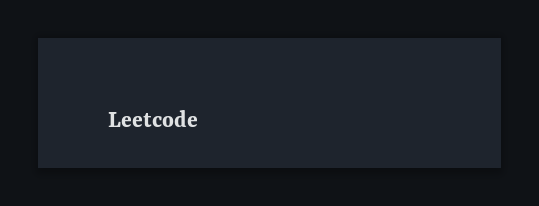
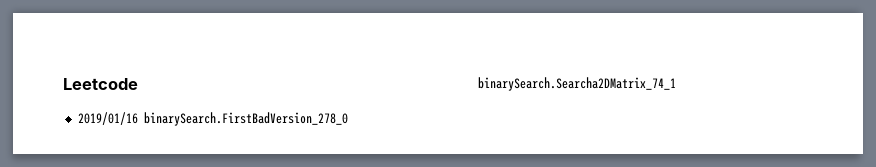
+ 2019/01/16 binarySearch.FirstBadVersion_278_0 binarySearch.Searcha2DMatrix_74_1

